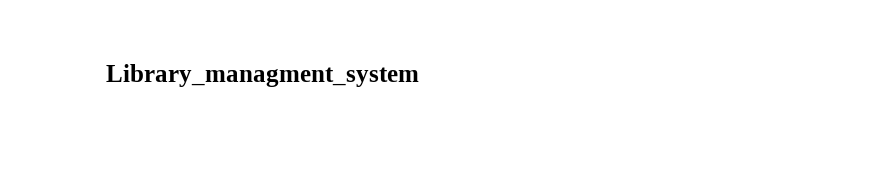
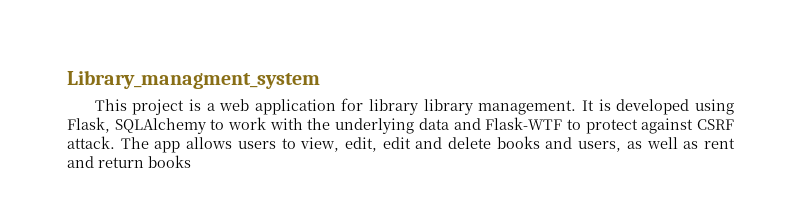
+ This project is a web application for library library management. It is developed using Flask, SQLAlchemy to work with the underlying data and Flask-WTF to protect against CSRF attack. The app allows users to view, edit, edit and delete books and users, as well as rent and return books

